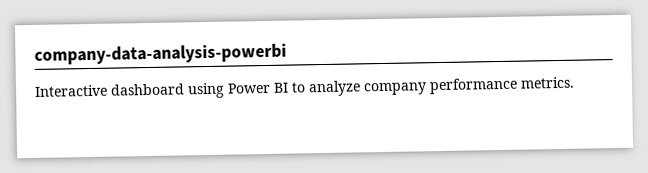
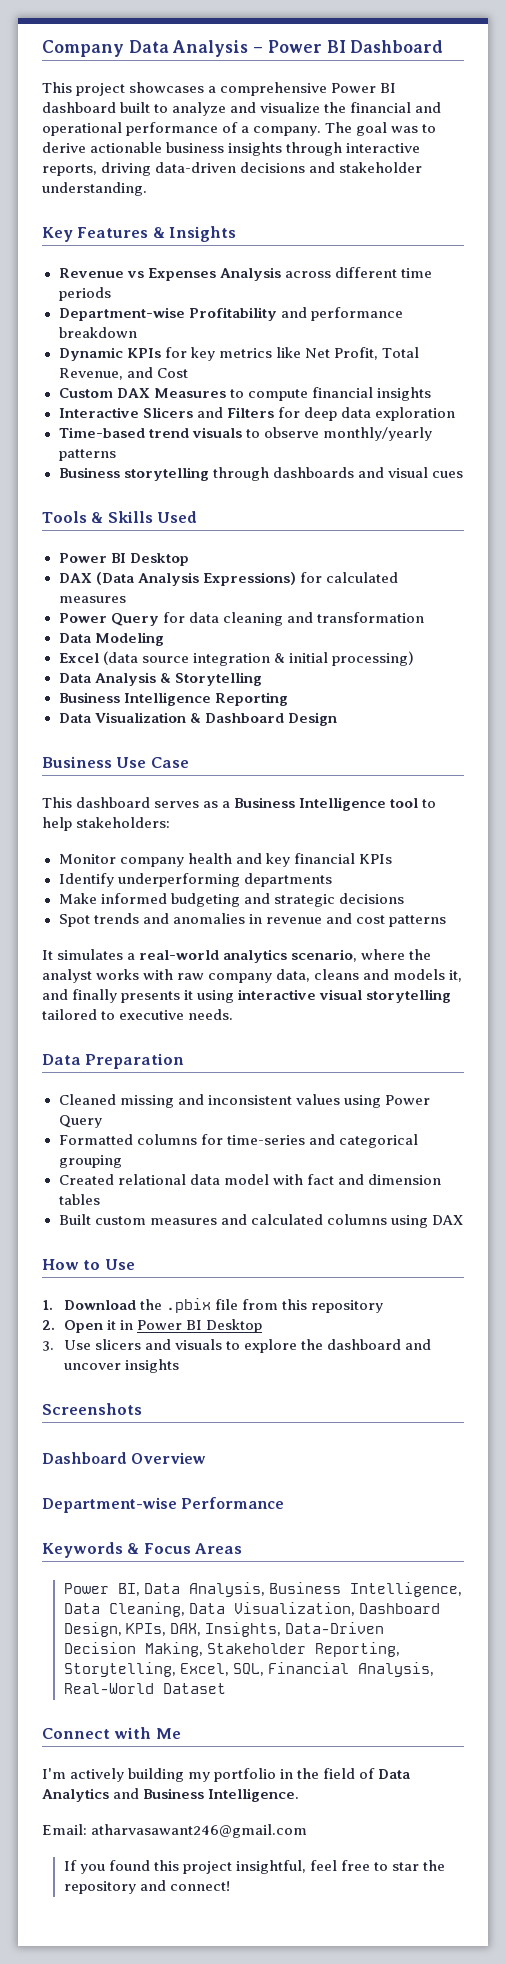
- company-data-analysis-powerbi
- Interactive dashboard using Power BI to analyze company performance metrics.
+ Company Data Analysis – Power BI Dashboard
+ This project showcases a comprehensive Power BI dashboard built to analyze and visualize the financial and operational performance of a company. The goal was to derive actionable business insights through interactive reports, driving data-driven decisions and stakeholder understanding.
+ Key Features & Insights
+ Revenue vs Expenses Analysis across different time periods
+ Department-wise Profitability and performance breakdown
+ Dynamic KPIs for key metrics like Net Profit, Total Revenue, and Cost
+ Custom DAX Measures to compute financial insights
+ Interactive Slicers and Filters for deep data exploration
+ Time-based trend visuals to observe monthly/yearly patterns
+ Business storytelling through dashboards and visual cues
+ Tools & Skills Used
+ Power BI Desktop
+ DAX (Data Analysis Expressions) for calculated measures
+ Power Query for data cleaning and transformation
+ Data Modeling
+ Excel (data source integration & initial processing)
+ Data Analysis & Storytelling
+ Business Intelligence Reporting
+ Data Visualization & Dashboard Design
+ Business Use Case
+ This dashboard serves as a Business Intelligence tool to help stakeholders:
+ Monitor company health and key financial KPIs
+ Identify underperforming departments
+ Make informed budgeting and strategic decisions
+ Spot trends and anomalies in revenue and cost patterns
+ It simulates a real-world analytics scenario, where the analyst works with raw company data, cleans and models it, and finally presents it using interactive visual storytelling tailored to executive needs.
+ Data Preparation
+ Cleaned missing and inconsistent values using Power Query
+ Formatted columns for time-series and categorical grouping
+ Created relational data model with fact and dimension tables
+ Built custom measures and calculated columns using DAX
+ How to Use
+ 1. Download the .pbix file from this repository
+ 2. Open it in Power BI Desktop
+ 3. Use slicers and visuals to explore the dashboard and uncover insights
+ Screenshots
+ Dashboard Overview
+ Department-wise Performance
+ Keywords & Focus Areas
+ Power BI, Data Analysis, Business Intelligence, Data Cleaning, Data Visualization, Dashboard Design, KPIs, DAX, Insights, Data-Driven Decision Making, Stakeholder Reporting, Storytelling, Excel, SQL, Financial Analysis, Real-World Dataset
+ Connect with Me
+ I'm actively building my portfolio in the field of Data Analytics and Business Intelligence.
+ Email: atharvasawant246@gmail.com
+ If you found this project insightful, feel free to star the repository and connect!

